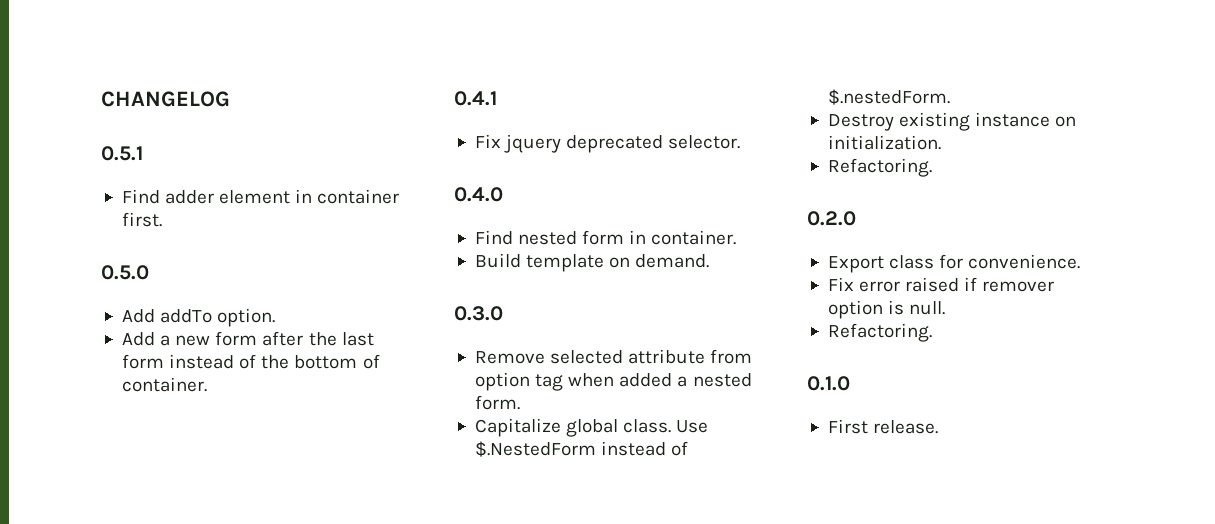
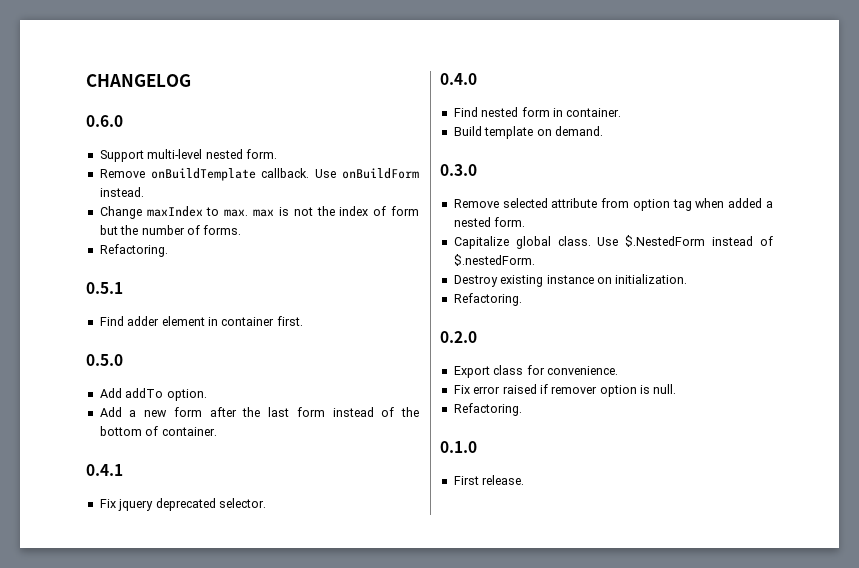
+ 0.6.0
+ Support multi-level nested form.
+ Remove onBuildTemplate callback. Use onBuildForm instead.
+ Change maxIndex to max. max is not the index of form but the number of forms.
+ Refactoring.

